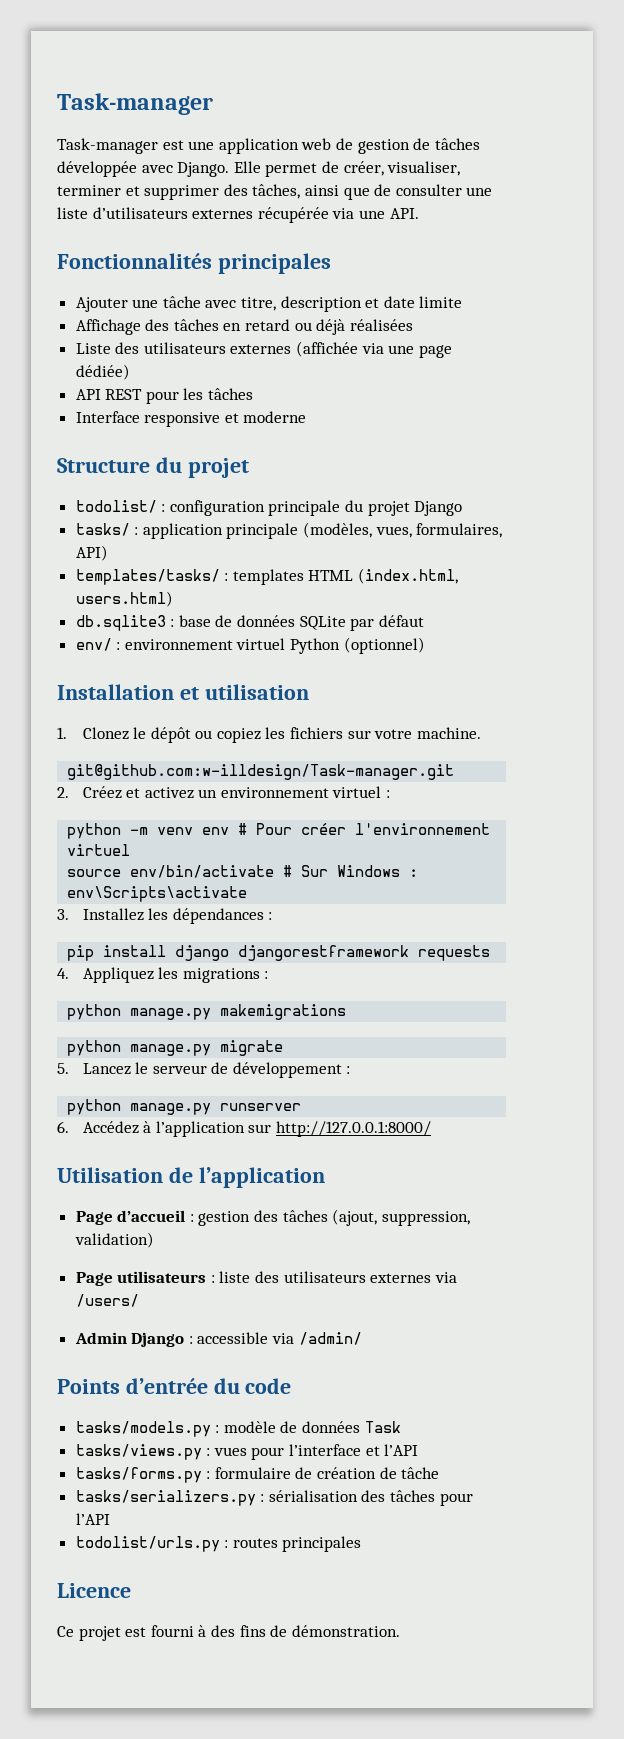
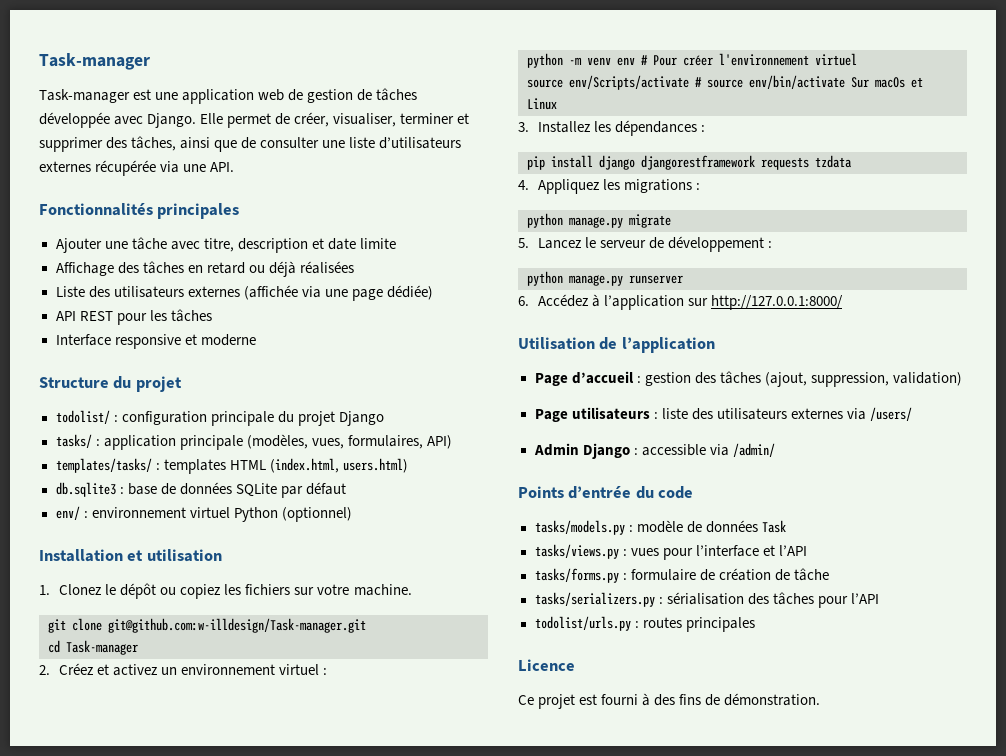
- git@github.com:w-illdesign/Task-manager.git
+ git clone git@github.com:w-illdesign/Task-manager.git
+ cd Task-manager
- source env/bin/activate # Sur Windows : env\Scripts\activate
+ source env/Scripts/activate # source env/bin/activate Sur macOs et Linux
- pip install django djangorestframework requests
+ pip install django djangorestframework requests tzdata
- python manage.py makemigrations

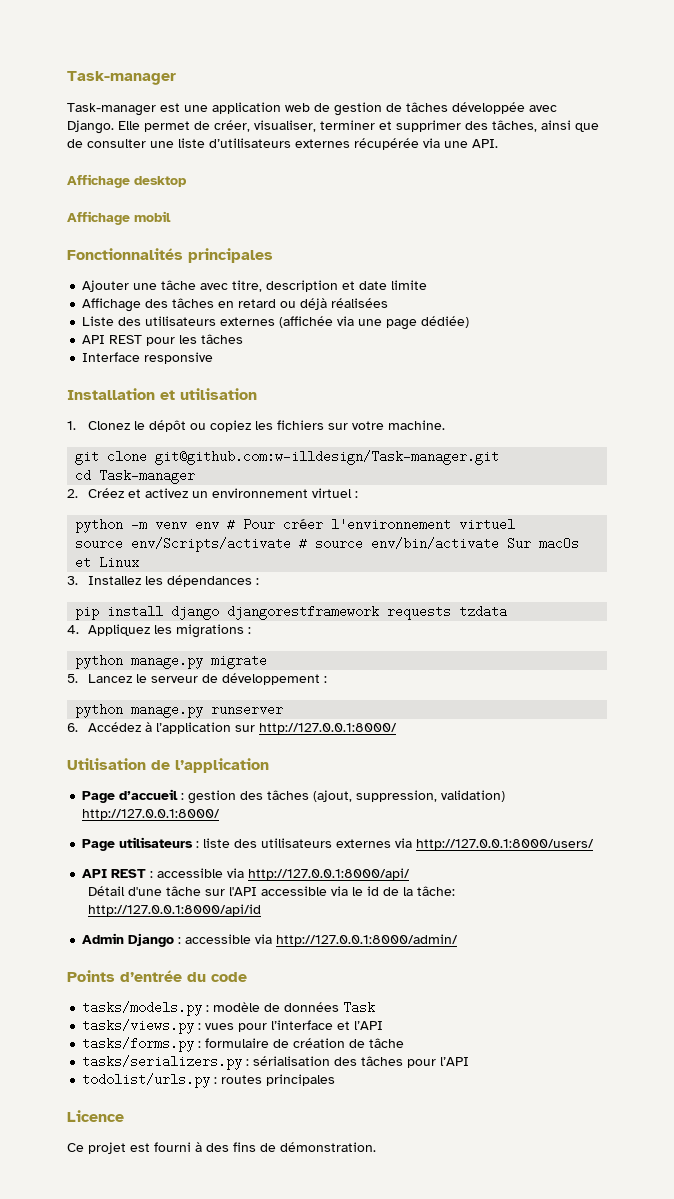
+ Affichage desktop
+ Affichage mobil
- Interface responsive et moderne
- Structure du projet
- todolist/ : configuration principale du projet Django
- tasks/ : application principale (modèles, vues, formulaires, API)
- templates/tasks/ : templates HTML (index.html, users.html)
- db.sqlite3 : base de données SQLite par défaut
- env/ : environnement virtuel Python (optionnel)
+ Interface responsive
- Page d’accueil : gestion des tâches (ajout, suppression, validation)
+ Page d’accueil : gestion des tâches (ajout, suppression, validation) http://127.0.0.1:8000/
- Page utilisateurs : liste des utilisateurs externes via /users/
+ Page utilisateurs : liste des utilisateurs externes via http://127.0.0.1:8000/users/
+ API REST : accessible via http://127.0.0.1:8000/api/
+ Détail d'une tâche sur l'API accessible via le id de la tâche: http://127.0.0.1:8000/api/id
- Admin Django : accessible via /admin/
+ Admin Django : accessible via http://127.0.0.1:8000/admin/

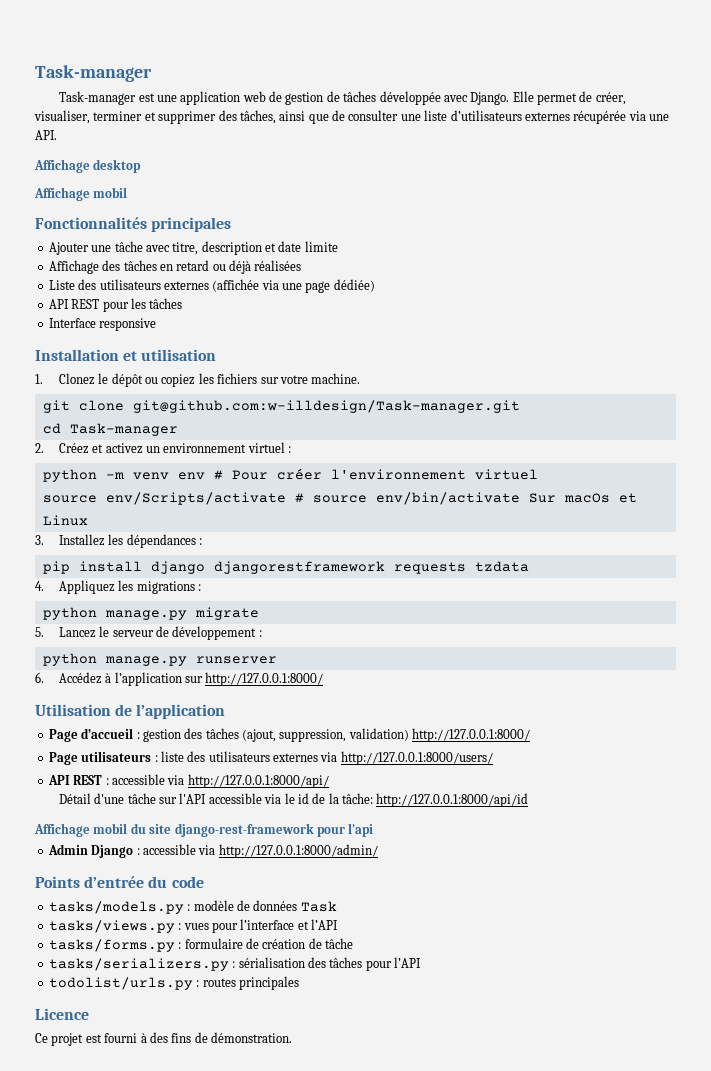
+ Affichage mobil du site django-rest-framework pour l'api

